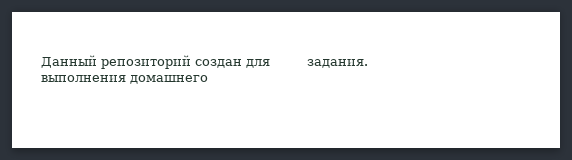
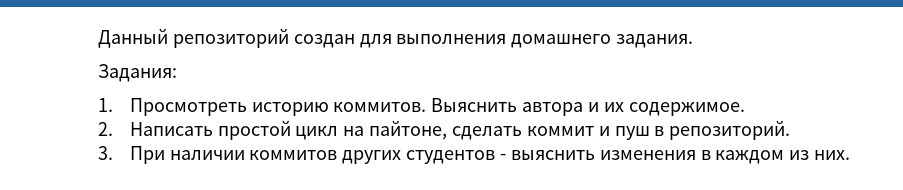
+ Задания:
+ 1. Просмотреть историю коммитов. Выяснить автора и их содержимое.
+ 2. Написать простой цикл на пайтоне, сделать коммит и пуш в репозиторий.
+ 3. При наличии коммитов других студентов - выяснить изменения в каждом из них.

